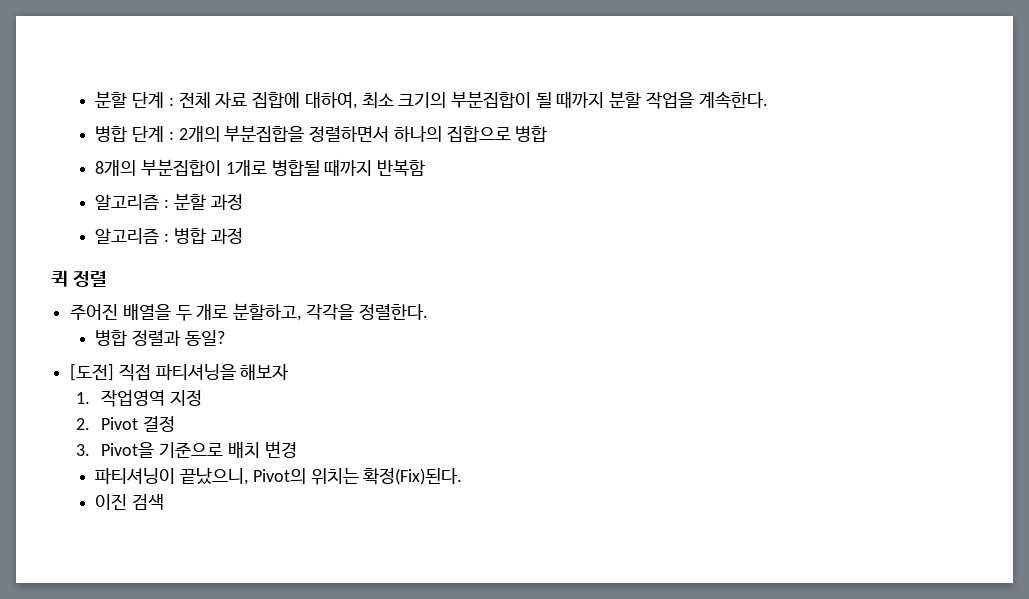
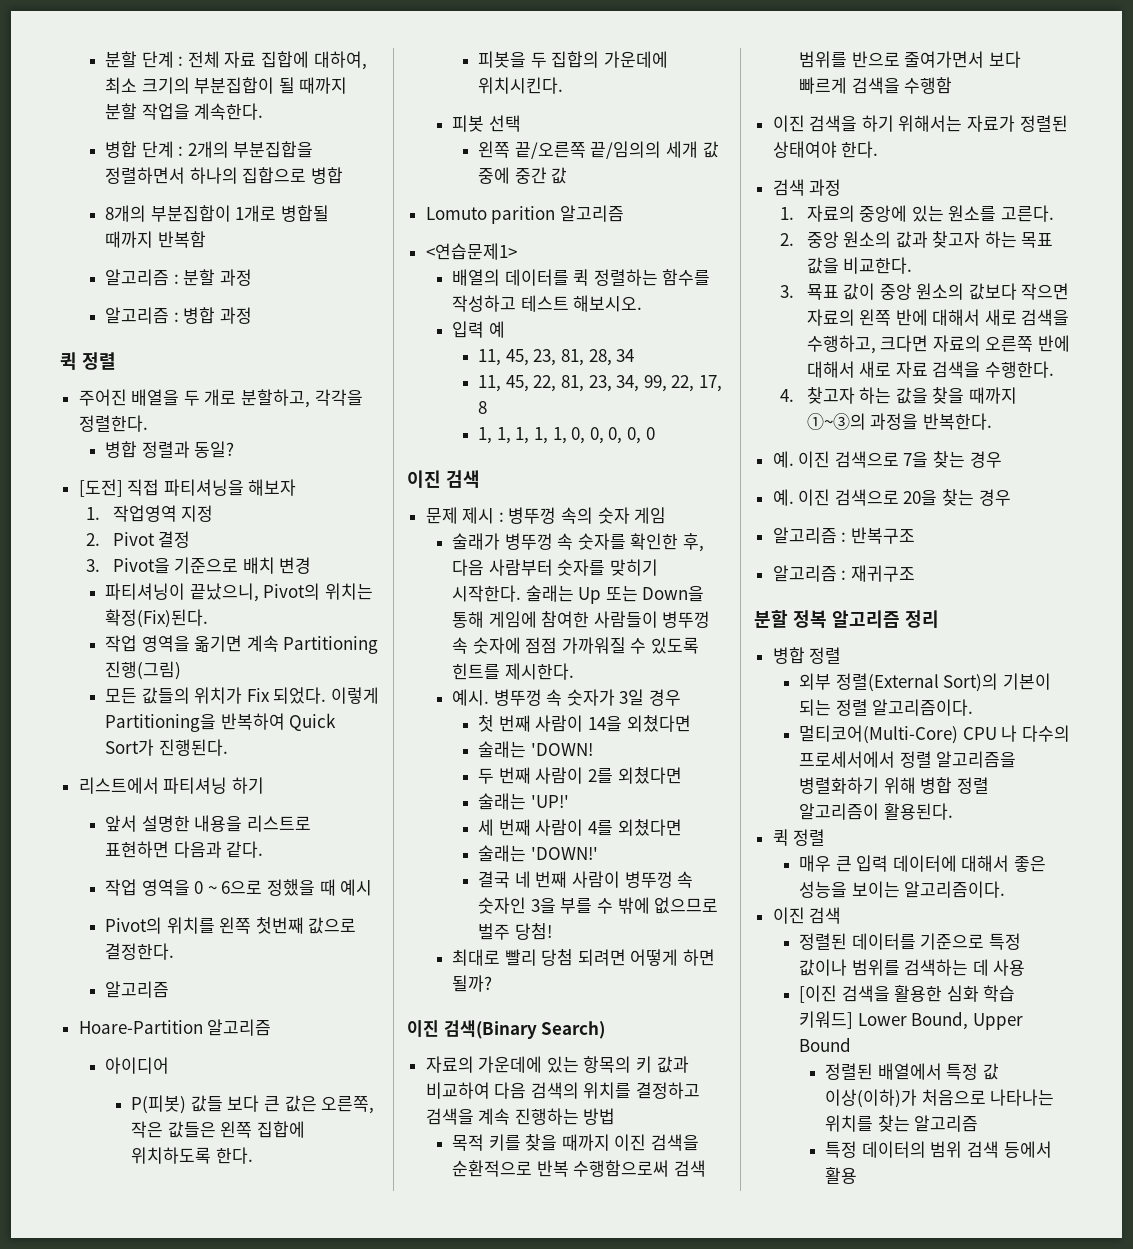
+ 작업 영역을 옮기면 계속 Partitioning 진행(그림)
+ 모든 값들의 위치가 Fix 되었다. 이렇게 Partitioning을 반복하여 Quick Sort가 진행된다.
+ 리스트에서 파티셔닝 하기
+ 앞서 설명한 내용을 리스트로 표현하면 다음과 같다.
+ 작업 영역을 0 ~ 6으로 정했을 때 예시
+ Pivot의 위치를 왼쪽 첫번째 값으로 결정한다.
+ 알고리즘
+ Hoare-Partition 알고리즘
+ 아이디어
+ P(피봇) 값들 보다 큰 값은 오른쪽, 작은 값들은 왼쪽 집합에 위치하도록 한다.
+ 피봇을 두 집합의 가운데에 위치시킨다.
+ 피봇 선택
+ 왼쪽 끝/오른쪽 끝/임의의 세개 값 중에 중간 값
+ Lomuto parition 알고리즘
+ <연습문제1>
+ 배열의 데이터를 퀵 정렬하는 함수를 작성하고 테스트 해보시오.
+ 입력 예
+ 11, 45, 23, 81, 28, 34
+ 11, 45, 22, 81, 23, 34, 99, 22, 17, 8
+ 1, 1, 1, 1, 1, 0, 0, 0, 0, 0
  이진 검색
+ 문제 제시 : 병뚜껑 속의 숫자 게임
+ 술래가 병뚜껑 속 숫자를 확인한 후, 다음 사람부터 숫자를 맞히기 시작한다. 술래는 Up 또는 Down을 통해 게임에 참여한 사람들이 병뚜껑 속 숫자에 점점 가까워질 수 있도록 힌트를 제시한다.
+ 예시. 병뚜껑 속 숫자가 3일 경우
+ 첫 번째 사람이 14을 외쳤다면
+ 술래는 'DOWN!
+ 두 번째 사람이 2를 외쳤다면
+ 술래는 'UP!'
+ 세 번째 사람이 4를 외쳤다면
+ 술래는 'DOWN!'
+ 결국 네 번째 사람이 병뚜껑 속 숫자인 3을 부를 수 밖에 없으므로 벌주 당첨!
+ 최대로 빨리 당첨 되려면 어떻게 하면 될까?
+ 이진 검색(Binary Search)
+ 자료의 가운데에 있는 항목의 키 값과 비교하여 다음 검색의 위치를 결정하고 검색을 계속 진행하는 방법
+ 목적 키를 찾을 때까지 이진 검색을 순환적으로 반복 수행함으로써 검색 범위를 반으로 줄여가면서 보다 빠르게 검색을 수행함
+ 이진 검색을 하기 위해서는 자료가 정렬된 상태여야 한다.
+ 검색 과정
+ 1. 자료의 중앙에 있는 원소를 고른다.
+ 2. 중앙 원소의 값과 찾고자 하는 목표 값을 비교한다.
+ 3. 묙표 값이 중앙 원소의 값보다 작으면 자료의 왼쪽 반에 대해서 새로 검색을 수행하고, 크다면 자료의 오른쪽 반에 대해서 새로 자료 검색을 수행한다.
+ 4. 찾고자 하는 값을 찾을 때까지 ①~③의 과정을 반복한다.
+ 예. 이진 검색으로 7을 찾는 경우
+ 예. 이진 검색으로 20을 찾는 경우
+ 알고리즘 : 반복구조
+ 알고리즘 : 재귀구조
+ 분할 정복 알고리즘 정리
+ 병합 정렬
+ 외부 정렬(External Sort)의 기본이 되는 정렬 알고리즘이다.
+ 멀티코어(Multi-Core) CPU 나 다수의 프로세서에서 정렬 알고리즘을 병렬화하기 위해 병합 정렬 알고리즘이 활용된다.
+ 퀵 정렬
+ 매우 큰 입력 데이터에 대해서 좋은 성능을 보이는 알고리즘이다.
+ 이진 검색
+ 정렬된 데이터를 기준으로 특정 값이나 범위를 검색하는 데 사용
+ [이진 검색을 활용한 심화 학습 키워드] Lower Bound, Upper Bound
+ 정렬된 배열에서 특정 값 이상(이하)가 처음으로 나타나는 위치를 찾는 알고리즘
+ 특정 데이터의 범위 검색 등에서 활용

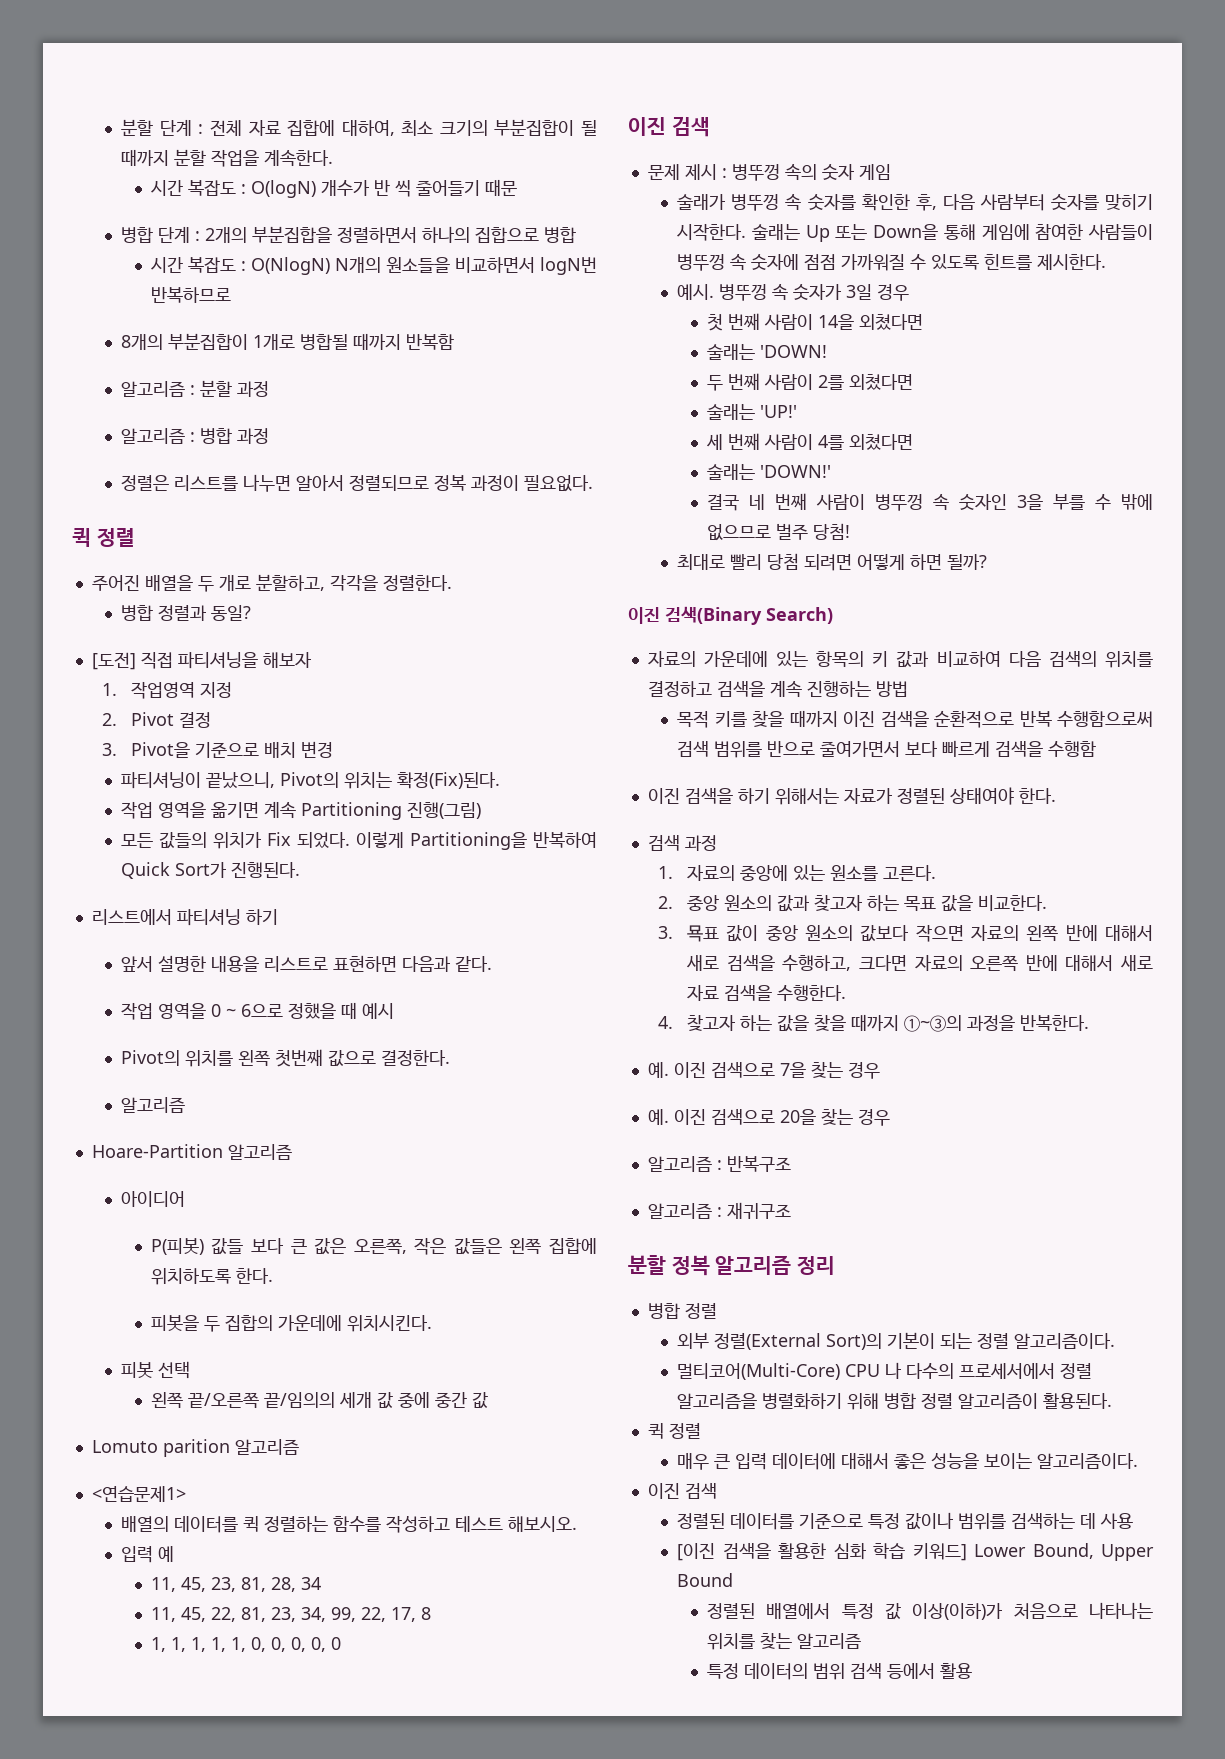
+ 시간 복잡도 : O(logN) 개수가 반 씩 줄어들기 때문
+ 시간 복잡도 : O(NlogN) N개의 원소들을 비교하면서 logN번 반복하므로
+ 정렬은 리스트를 나누면 알아서 정렬되므로 정복 과정이 필요없다.

